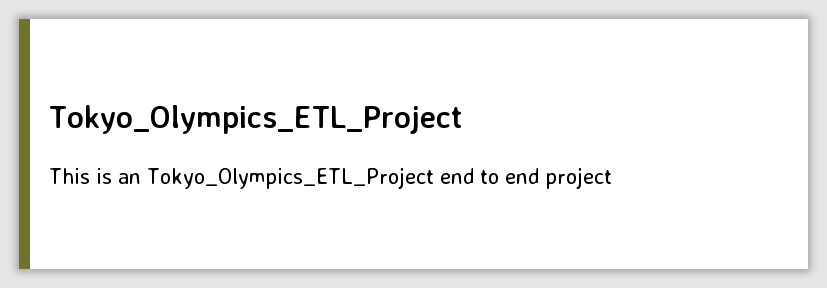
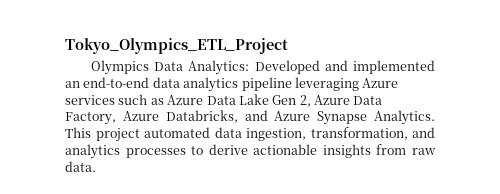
- This is an Tokyo_Olympics_ETL_Project end to end project
+ Olympics Data Analytics: Developed and implemented an end-to-end data analytics pipeline leveraging Azure services such as Azure Data Lake Gen 2, Azure Data Factory, Azure Databricks, and Azure Synapse Analytics. This project automated data ingestion, transformation, and analytics processes to derive actionable insights from raw data.

